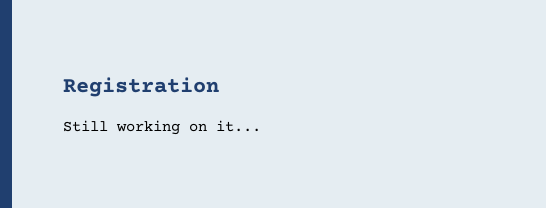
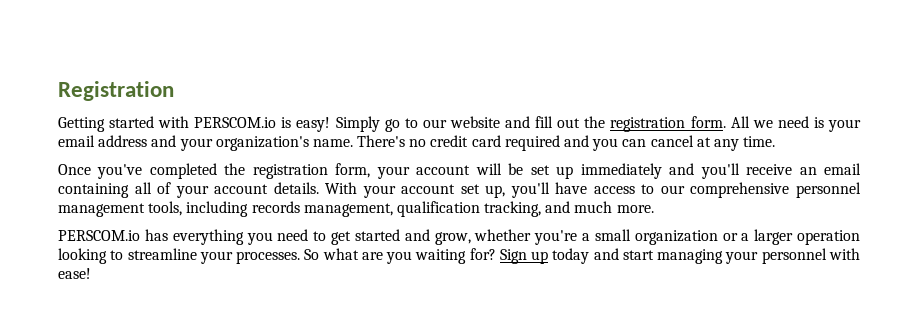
- Still working on it...
+ Getting started with PERSCOM.io is easy! Simply go to our website and fill out the registration form. All we need is your email address and your organization's name. There's no credit card required and you can cancel at any time.
+ Once you've completed the registration form, your account will be set up immediately and you'll receive an email containing all of your account details. With your account set up, you'll have access to our comprehensive personnel management tools, including records management, qualification tracking, and much more.
+ PERSCOM.io has everything you need to get started and grow, whether you're a small organization or a larger operation looking to streamline your processes. So what are you waiting for? Sign up today and start managing your personnel with ease!

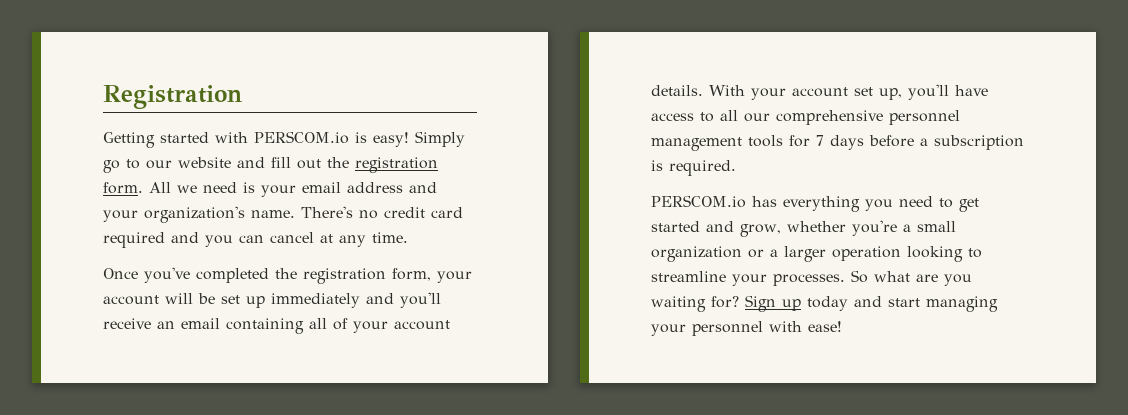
- With your account set up, you'll have access to our comprehensive personnel management tools, including records management, qualification tracking, and much more.
+ With your account set up, you'll have access to all our comprehensive personnel management tools for 7 days before a subscription is required.

